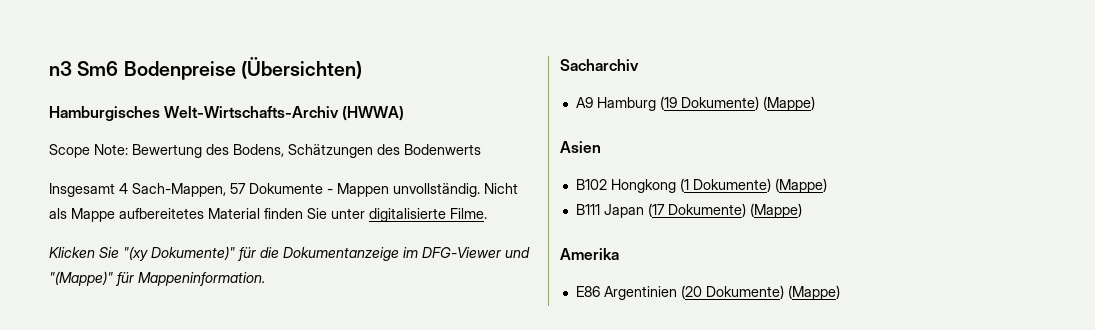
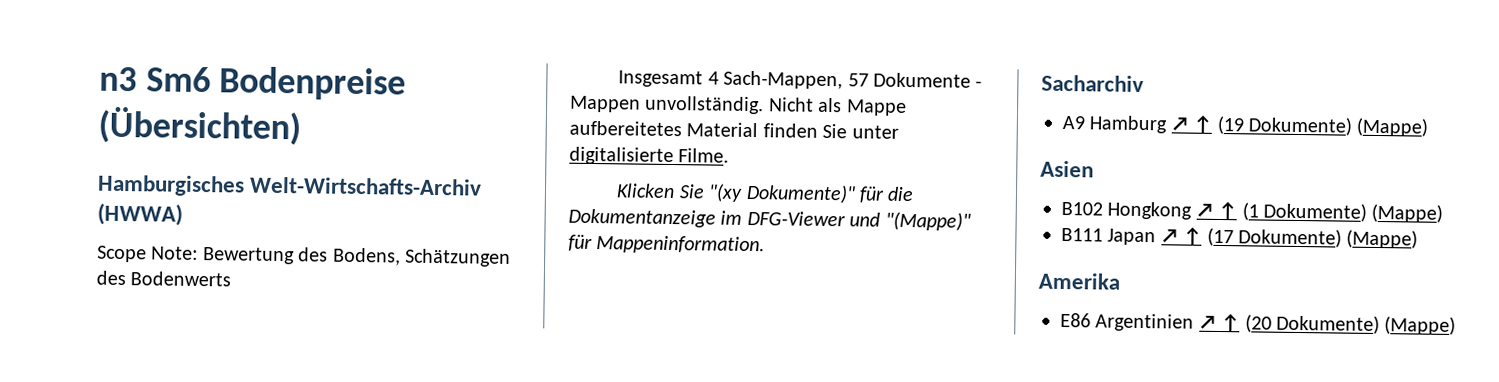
- A9 Hamburg (19 Dokumente) (Mappe)
+ A9 Hamburg ↗ ↑ (19 Dokumente) (Mappe)
- B102 Hongkong (1 Dokumente) (Mappe)
+ B102 Hongkong ↗ ↑ (1 Dokumente) (Mappe)
- B111 Japan (17 Dokumente) (Mappe)
+ B111 Japan ↗ ↑ (17 Dokumente) (Mappe)
- E86 Argentinien (20 Dokumente) (Mappe)
+ E86 Argentinien ↗ ↑ (20 Dokumente) (Mappe)

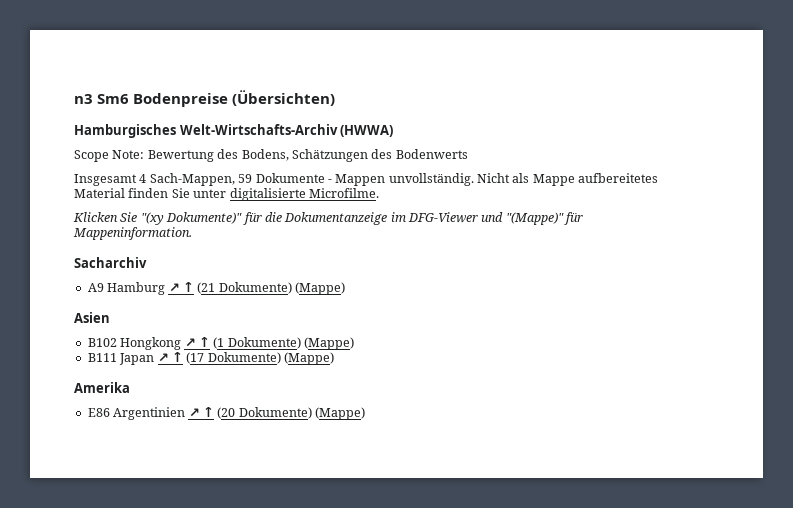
- Insgesamt 4 Sach-Mappen, 57 Dokumente - Mappen unvollständig.
+ Insgesamt 4 Sach-Mappen, 59 Dokumente - Mappen unvollständig.
- Nicht als Mappe aufbereitetes Material finden Sie unter digitalisierte Filme.
+ Nicht als Mappe aufbereitetes Material finden Sie unter digitalisierte Microfilme.
- A9 Hamburg ↗ ↑ (19 Dokumente) (Mappe)
+ A9 Hamburg ↗ ↑ (21 Dokumente) (Mappe)

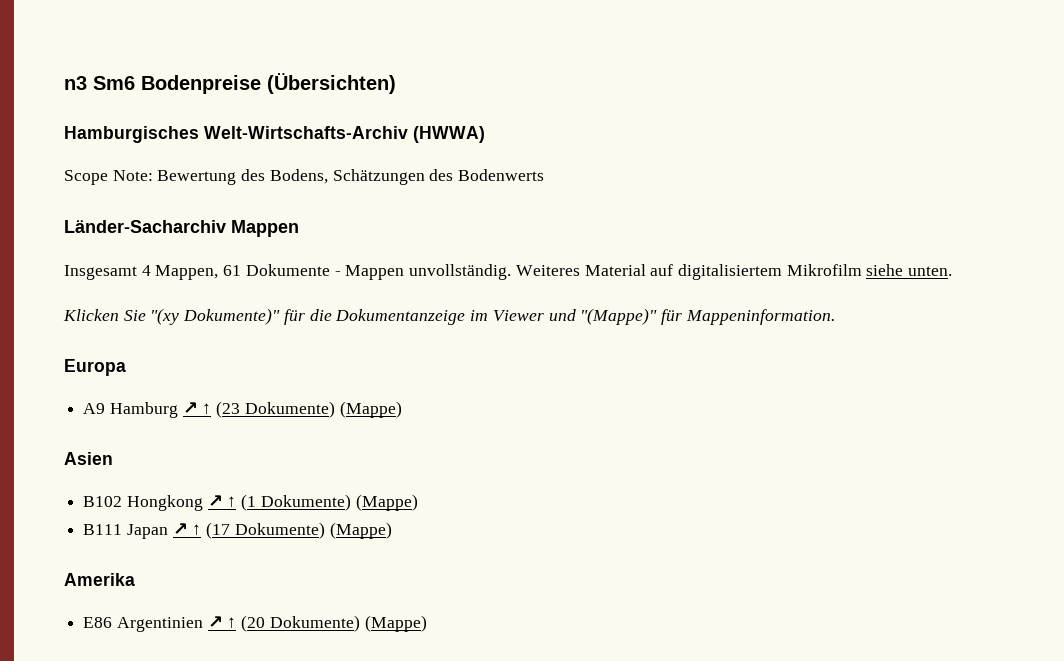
+ Länder-Sacharchiv Mappen
- Insgesamt 4 Sach-Mappen, 59 Dokumente - Mappen unvollständig.
+ Insgesamt 4 Mappen, 61 Dokumente - Mappen unvollständig.
- Nicht als Mappe aufbereitetes Material finden Sie unter digitalisierte Microfilme.
+ Weiteres Material auf digitalisiertem Mikrofilm siehe unten.
- Klicken Sie "(xy Dokumente)" für die Dokumentanzeige im DFG-Viewer und "(Mappe)" für Mappeninformation.
+ Klicken Sie "(xy Dokumente)" für die Dokumentanzeige im Viewer und "(Mappe)" für Mappeninformation.
- Sacharchiv
+ Europa
- A9 Hamburg ↗ ↑ (21 Dokumente) (Mappe)
+ A9 Hamburg ↗ ↑ (23 Dokumente) (Mappe)

